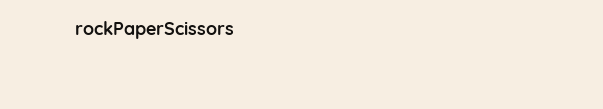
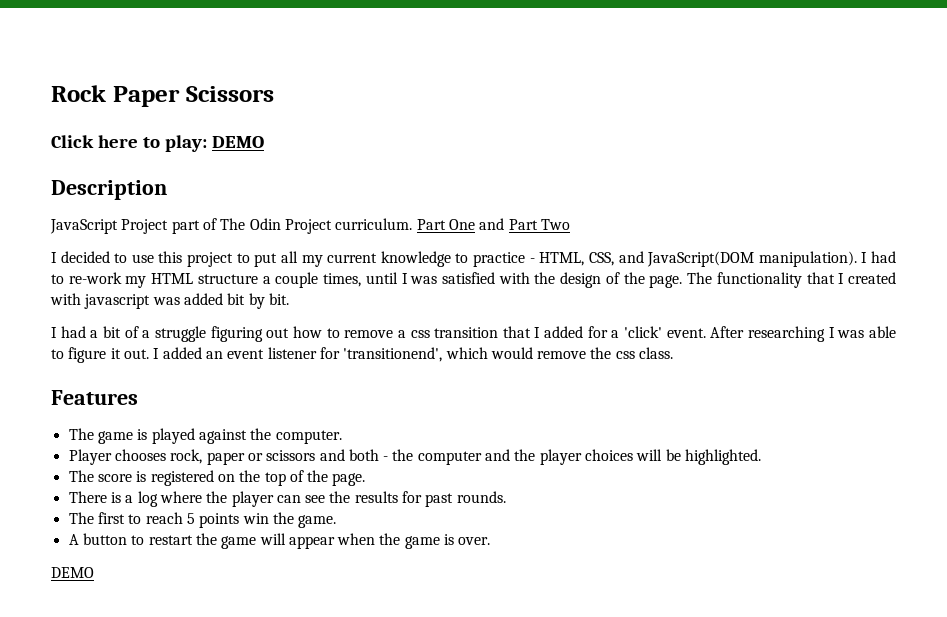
- rockPaperScissors
+ Rock Paper Scissors
+ Click here to play: DEMO
+ Description
+ JavaScript Project part of The Odin Project curriculum. Part One and Part Two
+ I decided to use this project to put all my current knowledge to practice - HTML, CSS, and JavaScript(DOM manipulation). I had to re-work my HTML structure a couple times, until I was satisfied with the design of the page. The functionality that I created with javascript was added bit by bit.
+ I had a bit of a struggle figuring out how to remove a css transition that I added for a 'click' event. After researching I was able to figure it out. I added an event listener for 'transitionend', which would remove the css class.
+ Features
+ The game is played against the computer.
+ Player chooses rock, paper or scissors and both - the computer and the player choices will be highlighted.
+ The score is registered on the top of the page.
+ There is a log where the player can see the results for past rounds.
+ The first to reach 5 points win the game.
+ A button to restart the game will appear when the game is over.
+ DEMO

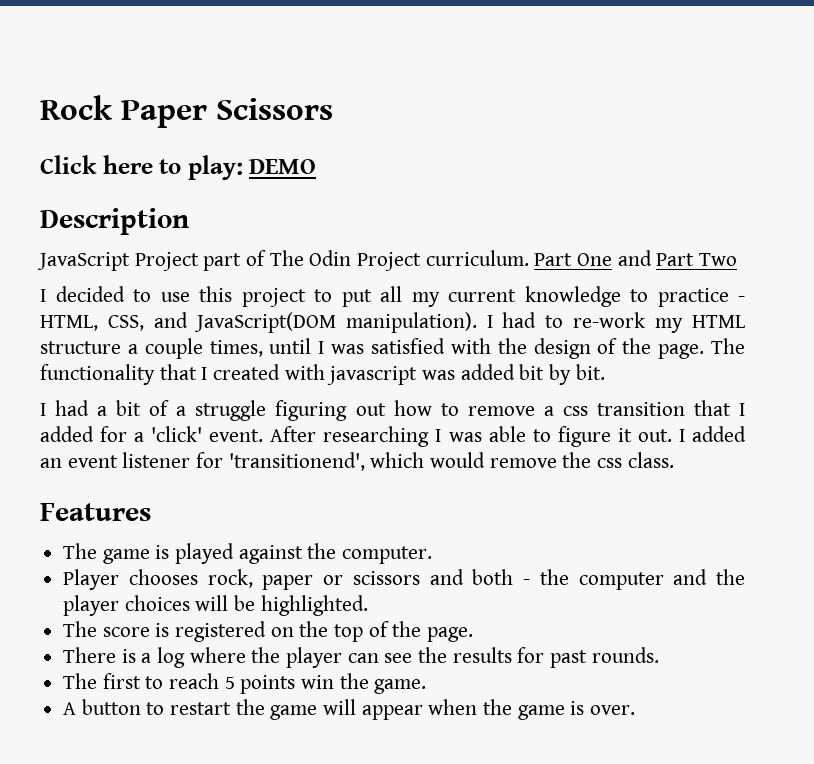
  A button to restart the game will appear when the game is over.
- DEMO

